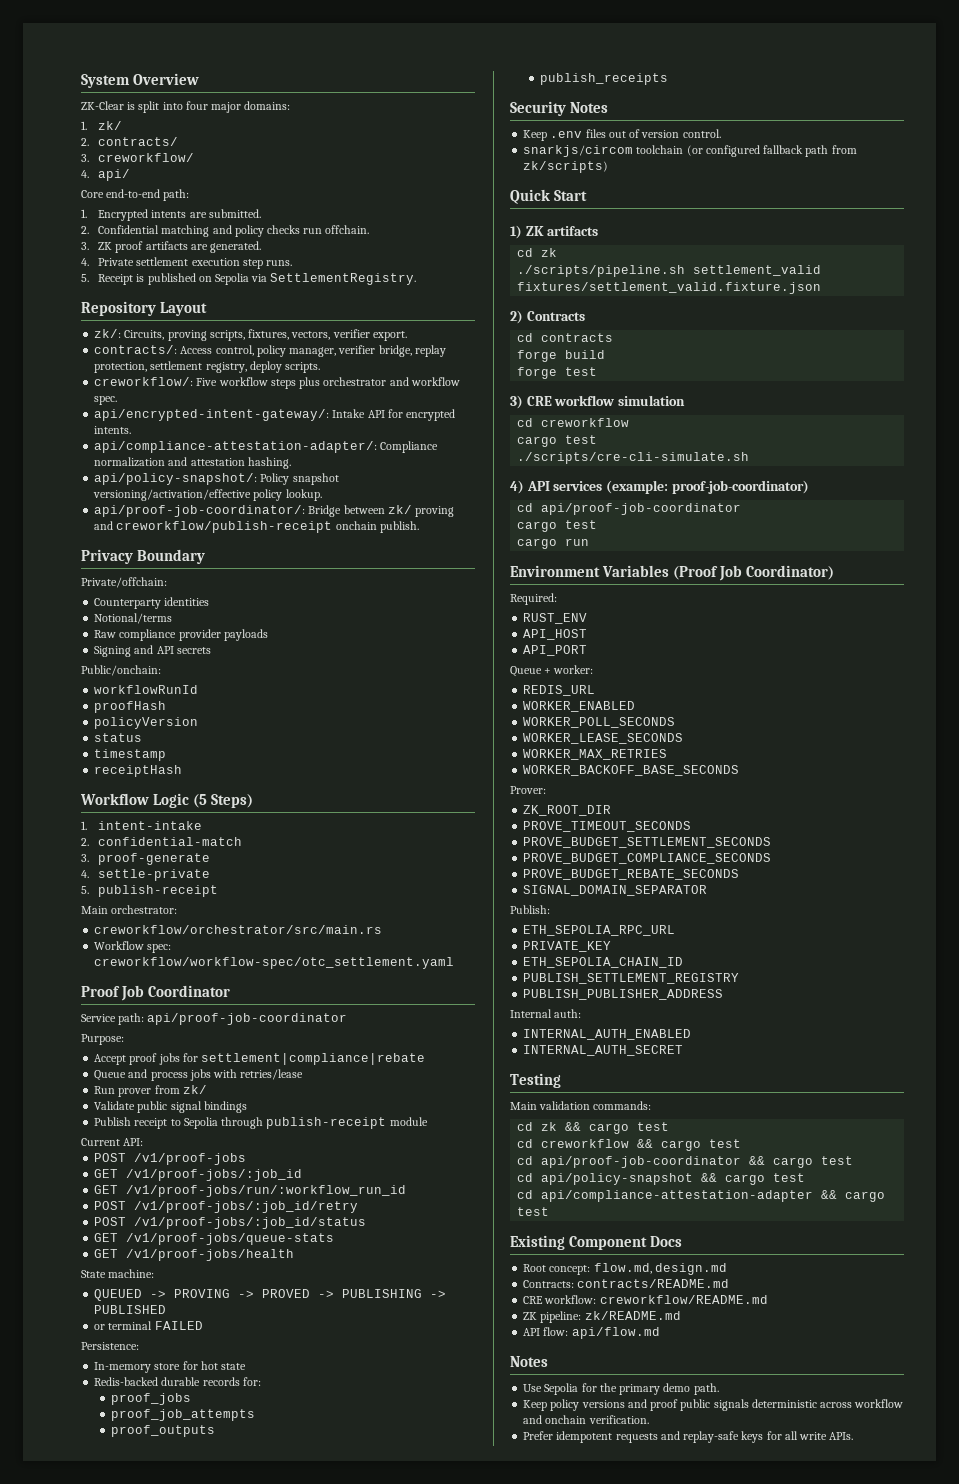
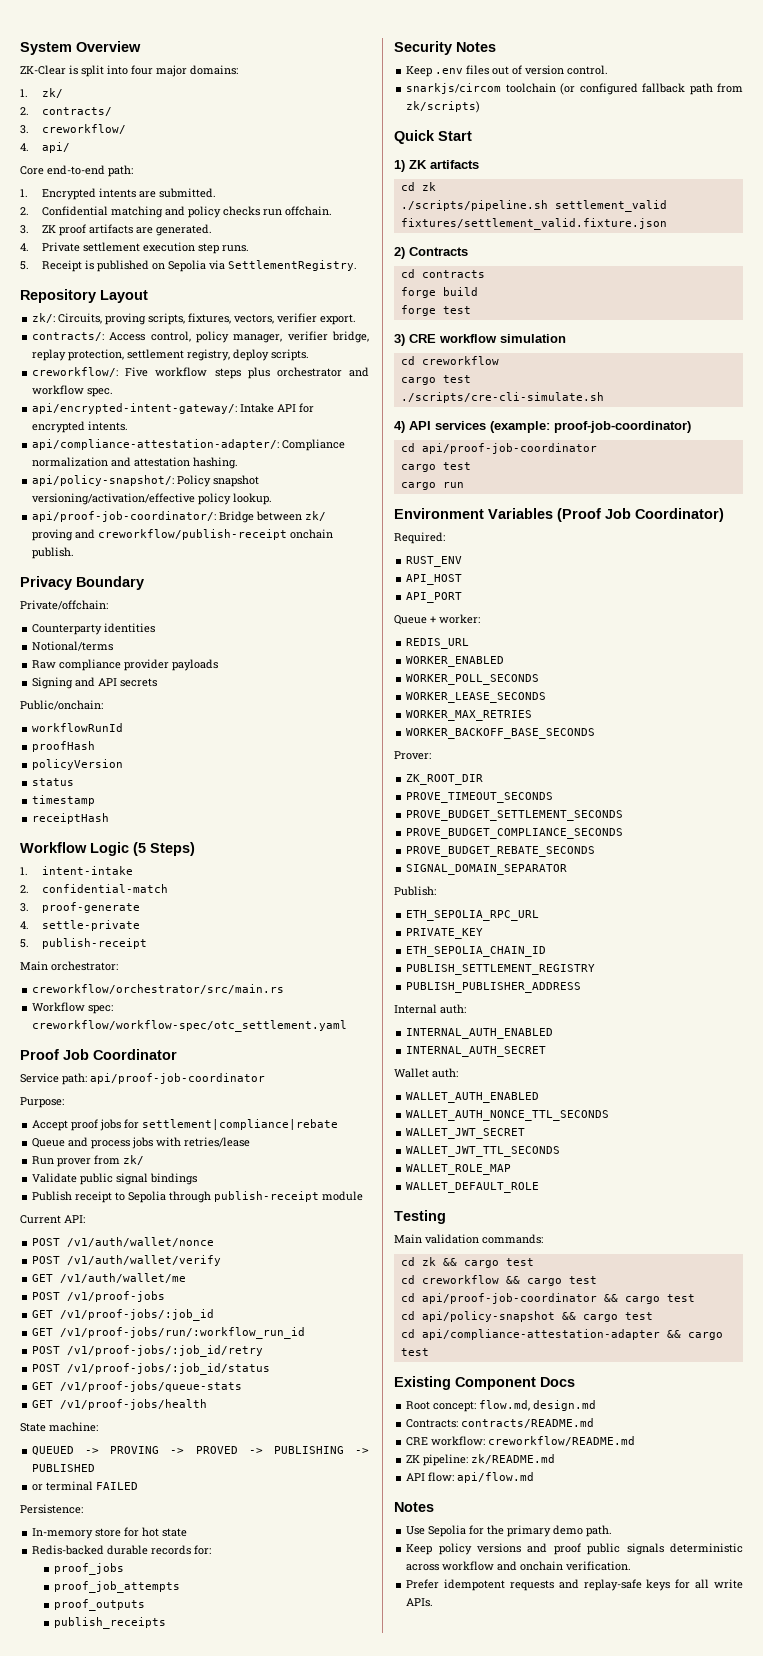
+ POST /v1/auth/wallet/nonce
+ POST /v1/auth/wallet/verify
+ GET /v1/auth/wallet/me
+ Wallet auth:
+ WALLET_AUTH_ENABLED
+ WALLET_AUTH_NONCE_TTL_SECONDS
+ WALLET_JWT_SECRET
+ WALLET_JWT_TTL_SECONDS
+ WALLET_ROLE_MAP
+ WALLET_DEFAULT_ROLE

